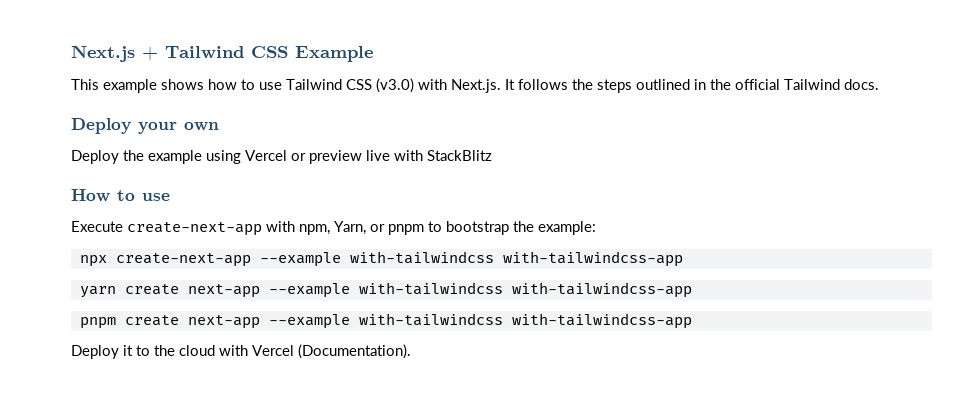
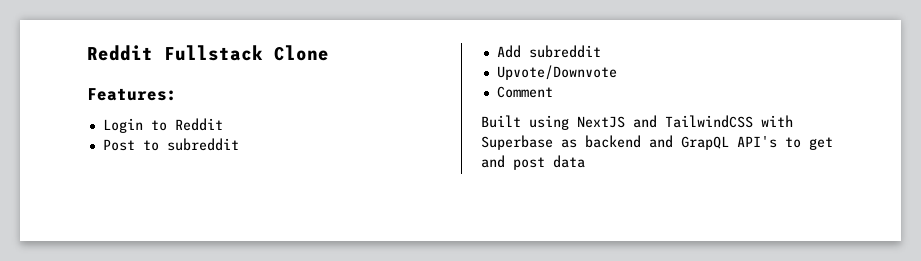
- Next.js + Tailwind CSS Example
- This example shows how to use Tailwind CSS (v3.0) with Next.js. It follows the steps outlined in the official Tailwind docs.
- Deploy your own
- Deploy the example using Vercel or preview live with StackBlitz
- How to use
- Execute create-next-app with npm, Yarn, or pnpm to bootstrap the example:
- npx create-next-app --example with-tailwindcss with-tailwindcss-app
- yarn create next-app --example with-tailwindcss with-tailwindcss-app
- pnpm create next-app --example with-tailwindcss with-tailwindcss-app
- Deploy it to the cloud with Vercel (Documentation).
+ Reddit Fullstack Clone
+ Features:
+ Login to Reddit
+ Post to subreddit
+ Add subreddit
+ Upvote/Downvote
+ Comment
+ Built using NextJS and TailwindCSS with Superbase as backend and GrapQL API's to get and post data

